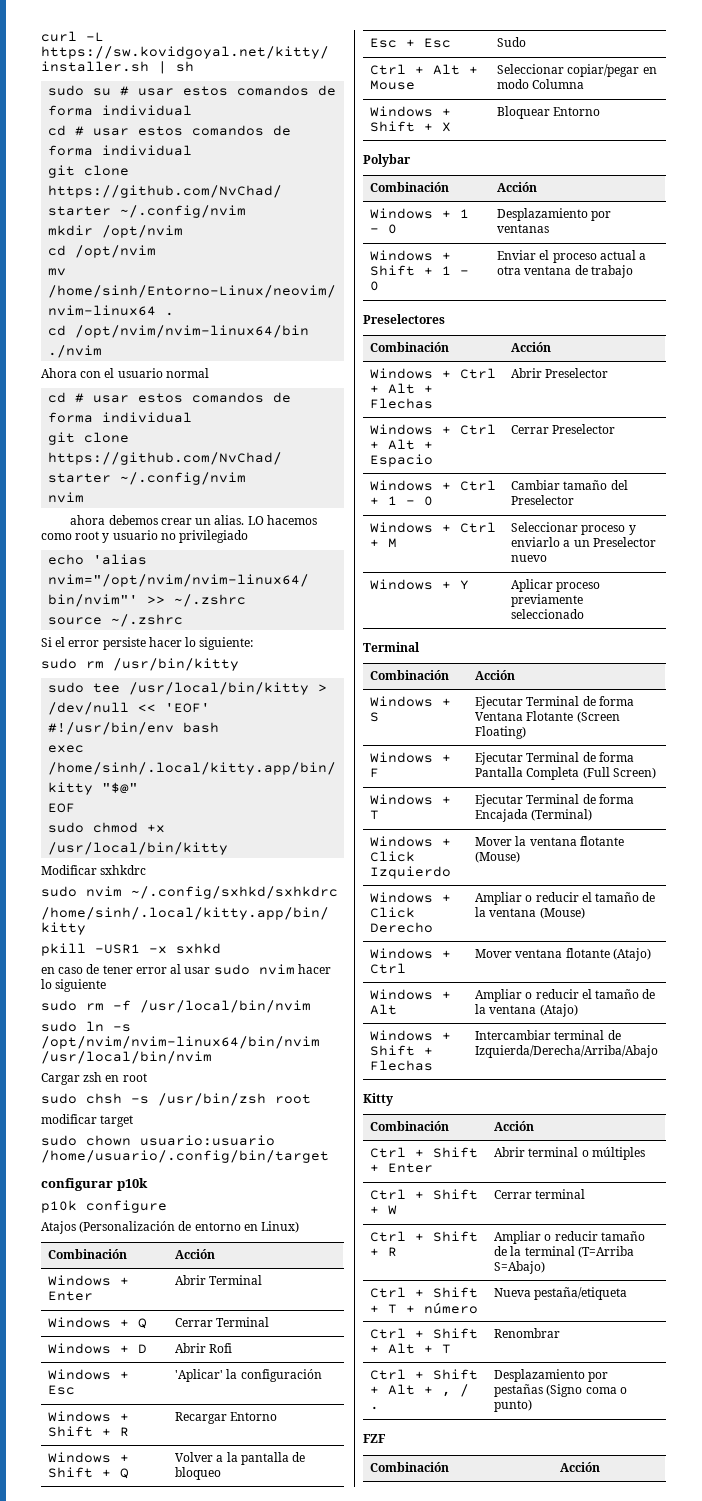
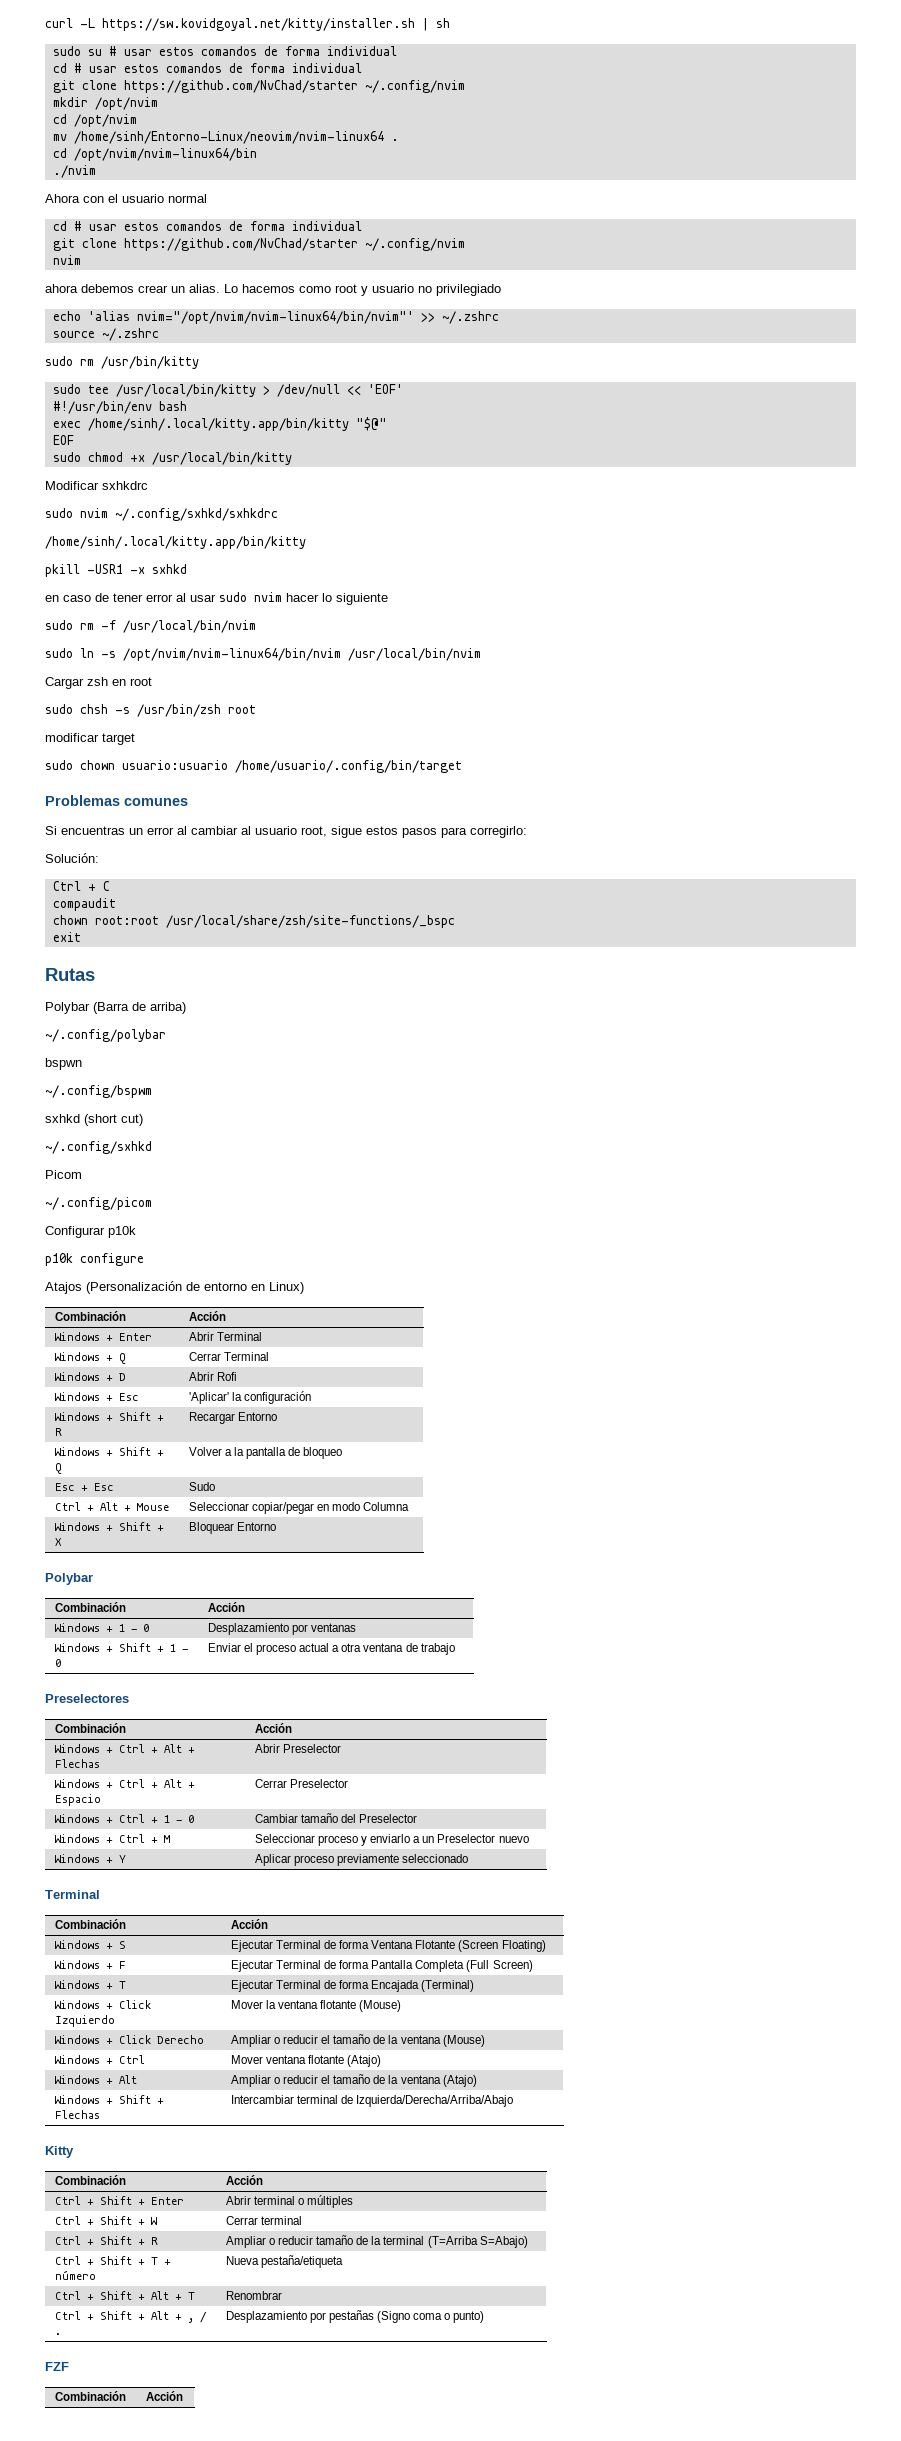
- LO hacemos como root y usuario no privilegiado
+ Lo hacemos como root y usuario no privilegiado
- Si el error persiste hacer lo siguiente:
- configurar p10k
+ Problemas comunes
+ Si encuentras un error al cambiar al usuario root, sigue estos pasos para corregirlo:
+ Solución:
+ Ctrl + C
+ compaudit
+ chown root:root /usr/local/share/zsh/site-functions/_bspc
+ exit
+ Rutas
+ Polybar (Barra de arriba)
+ ~/.config/polybar
+ bspwn
+ ~/.config/bspwm
+ sxhkd (short cut)
+ ~/.config/sxhkd
+ Picom
+ ~/.config/picom
+ Configurar p10k

